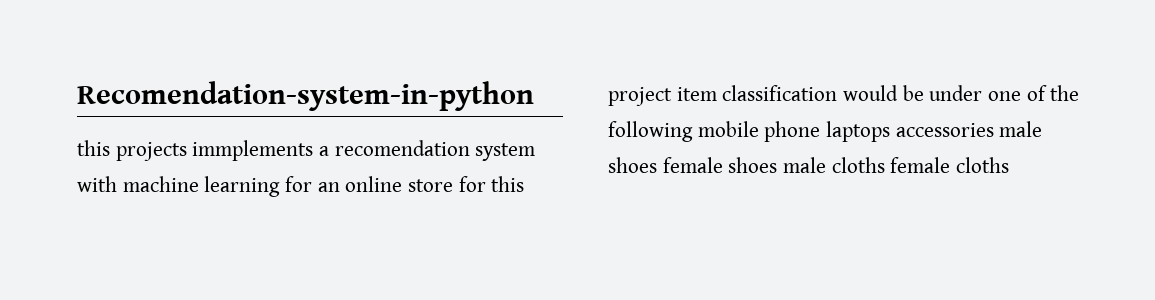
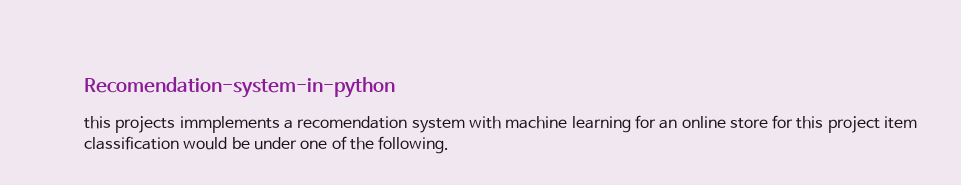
- this projects immplements a recomendation system with machine learning for an online store for this project item classification would be under one of the following mobile phone laptops accessories male shoes female shoes male cloths female cloths
+ this projects immplements a recomendation system with machine learning for an online store for this project item classification would be under one of the following.

